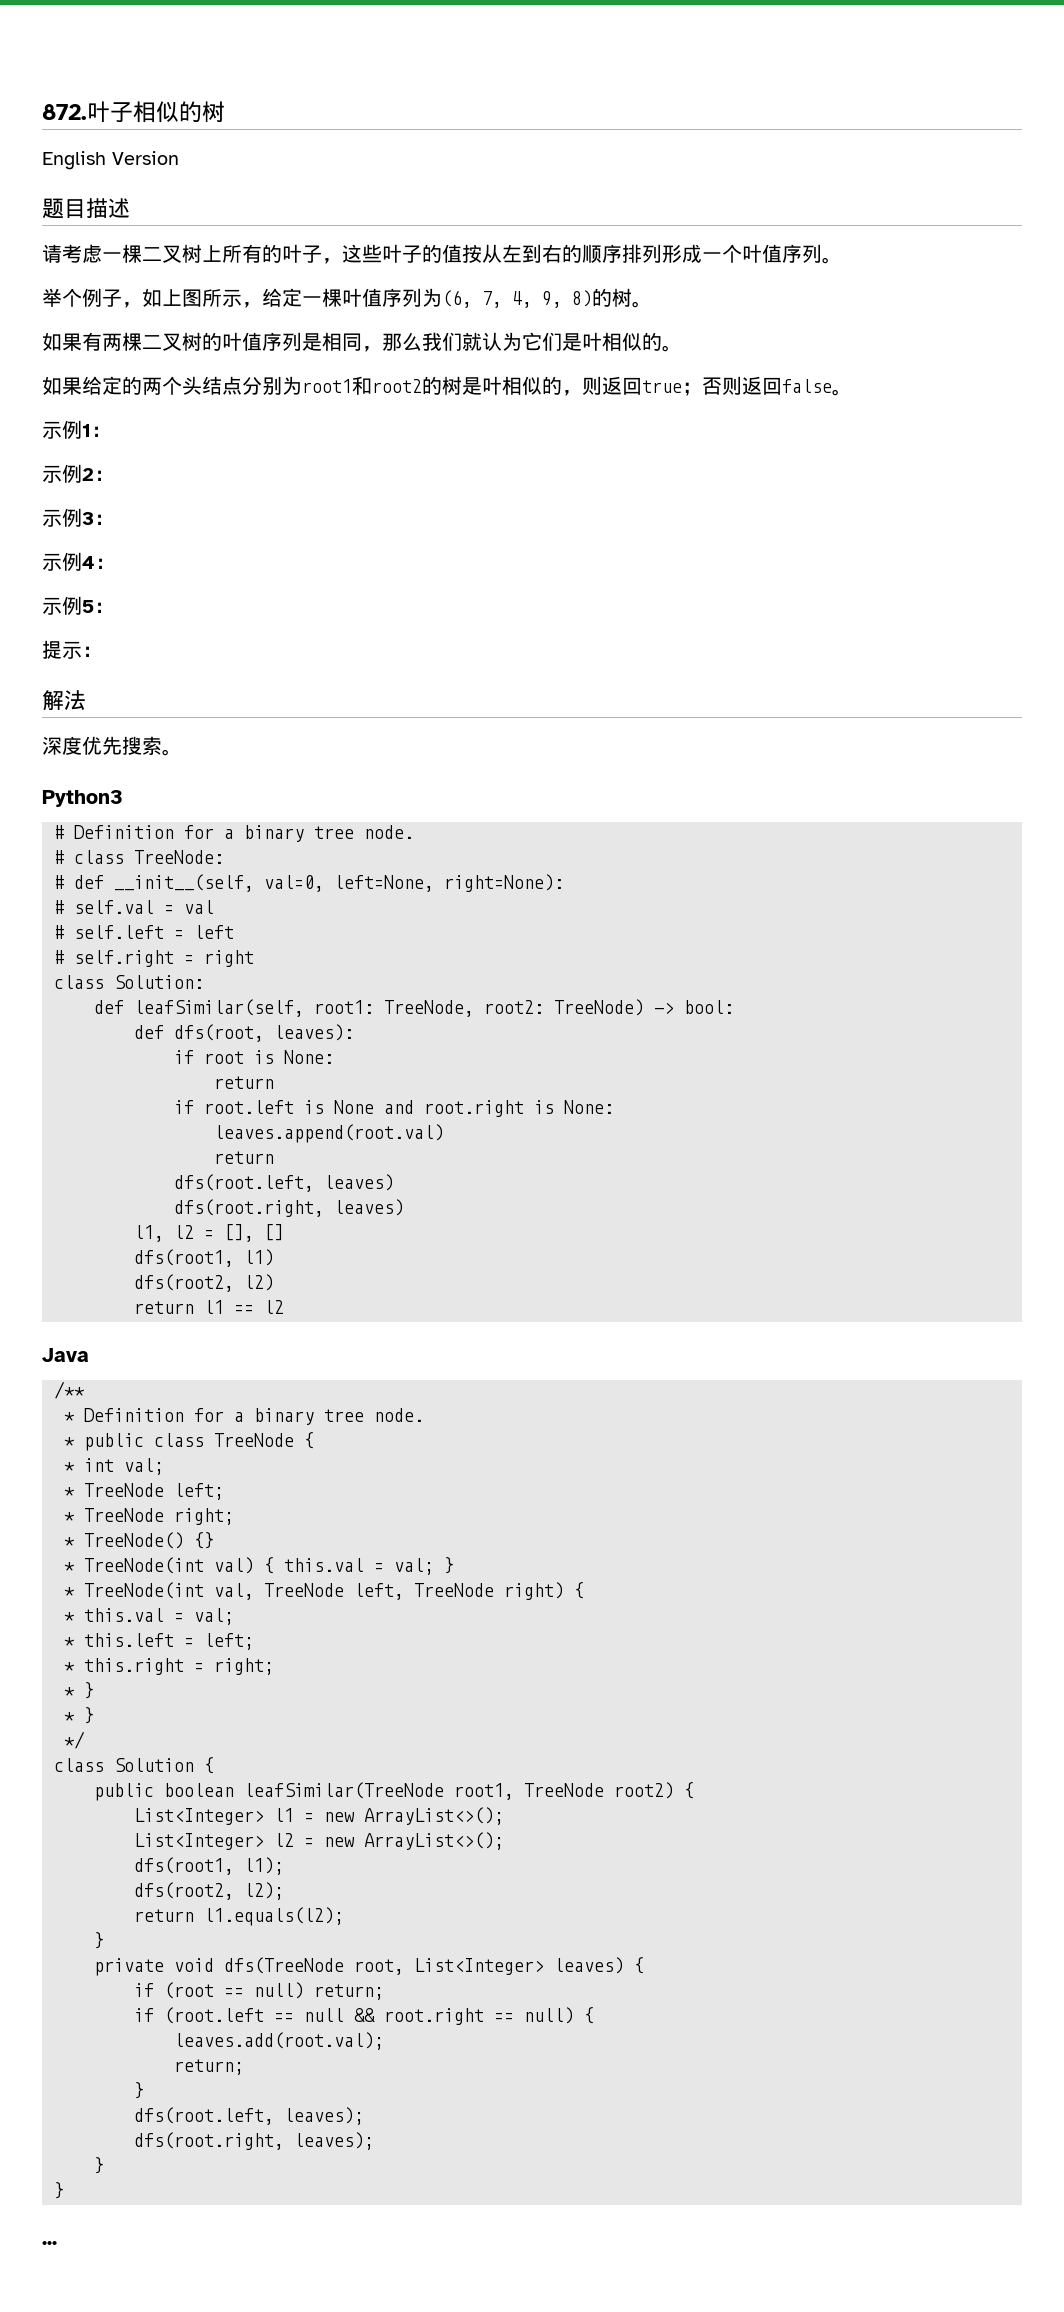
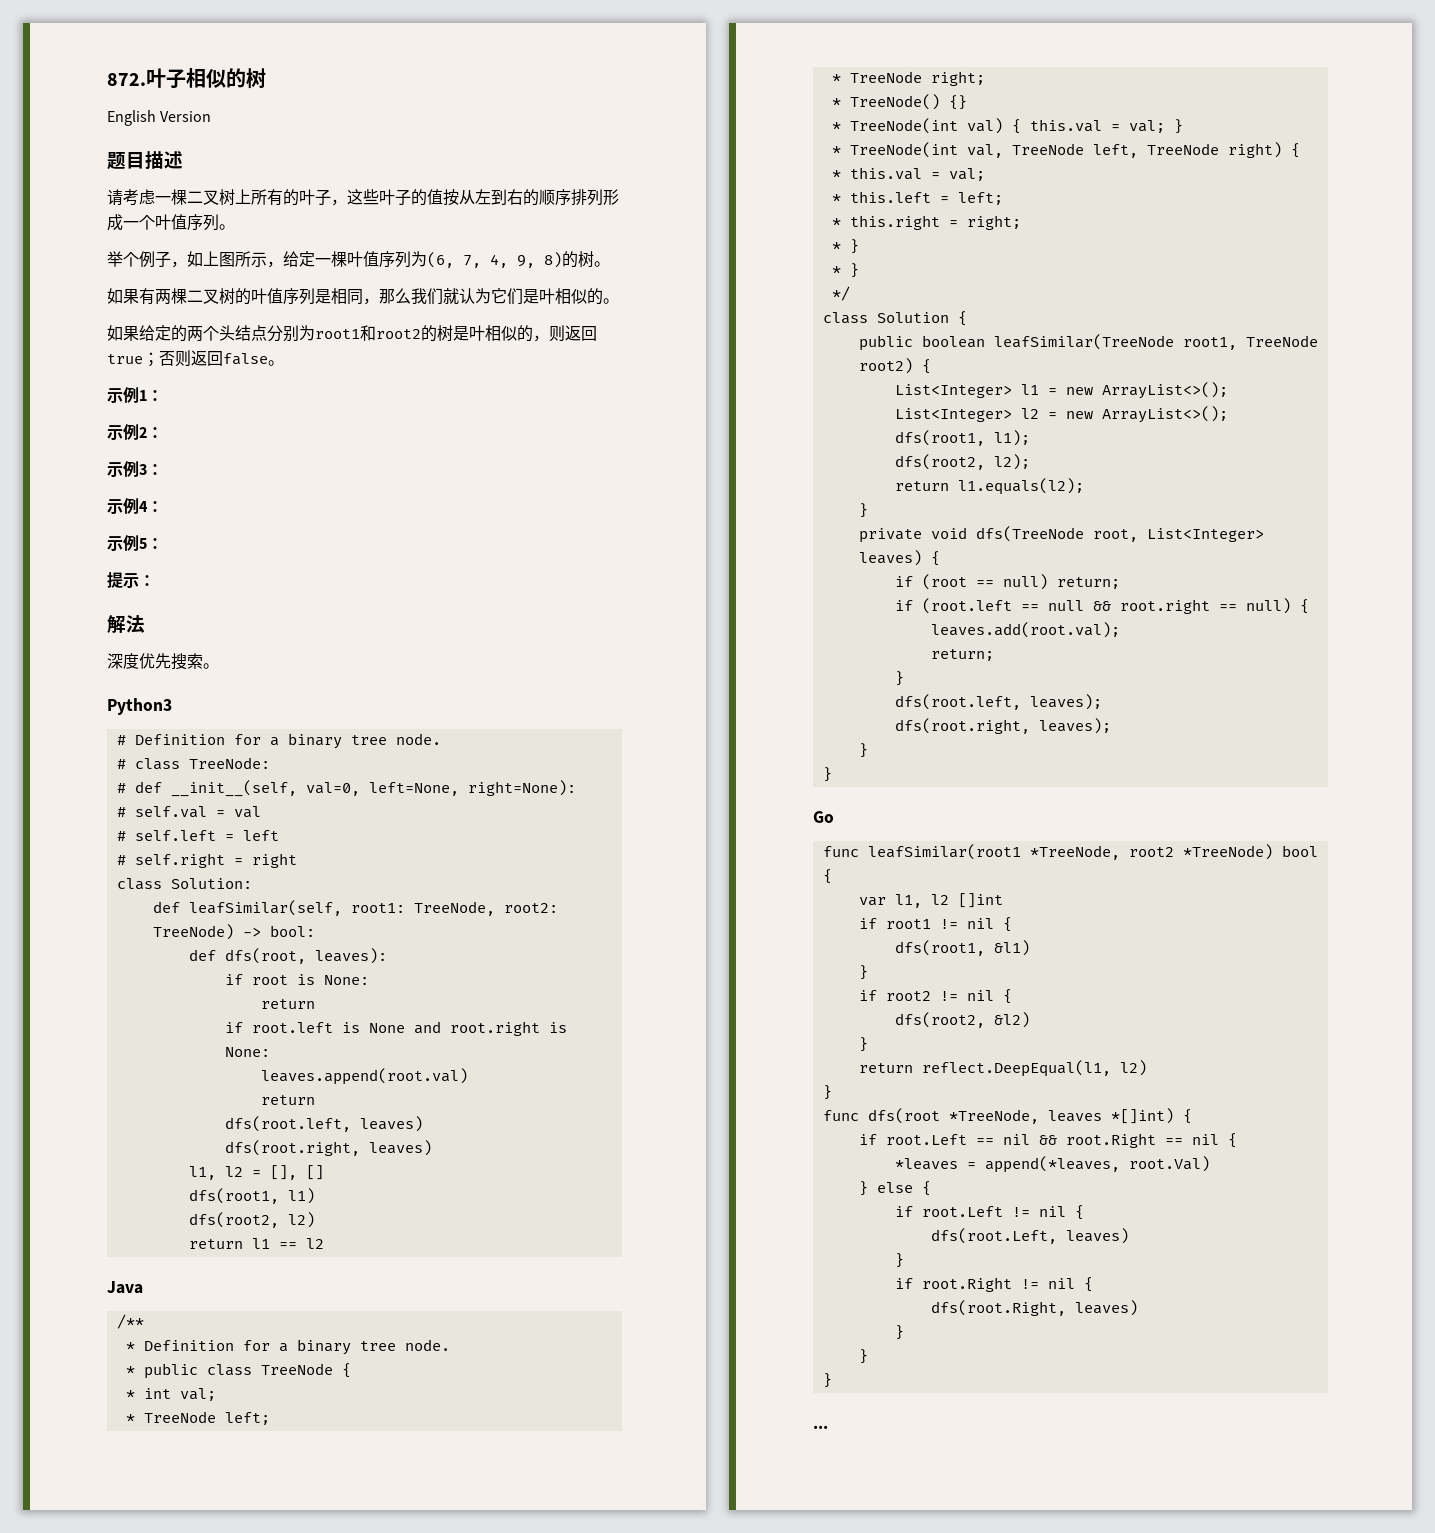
+ Go
+ func leafSimilar(root1 *TreeNode, root2 *TreeNode) bool {
+ var l1, l2 []int
+ if root1 != nil {
+ dfs(root1, &l1)
+ }
+ if root2 != nil {
+ dfs(root2, &l2)
+ }
+ return reflect.DeepEqual(l1, l2)
+ }
+ func dfs(root *TreeNode, leaves *[]int) {
+ if root.Left == nil && root.Right == nil {
+ *leaves = append(*leaves, root.Val)
+ } else {
+ if root.Left != nil {
+ dfs(root.Left, leaves)
+ }
+ if root.Right != nil {
+ dfs(root.Right, leaves)
+ }
+ }
+ }

